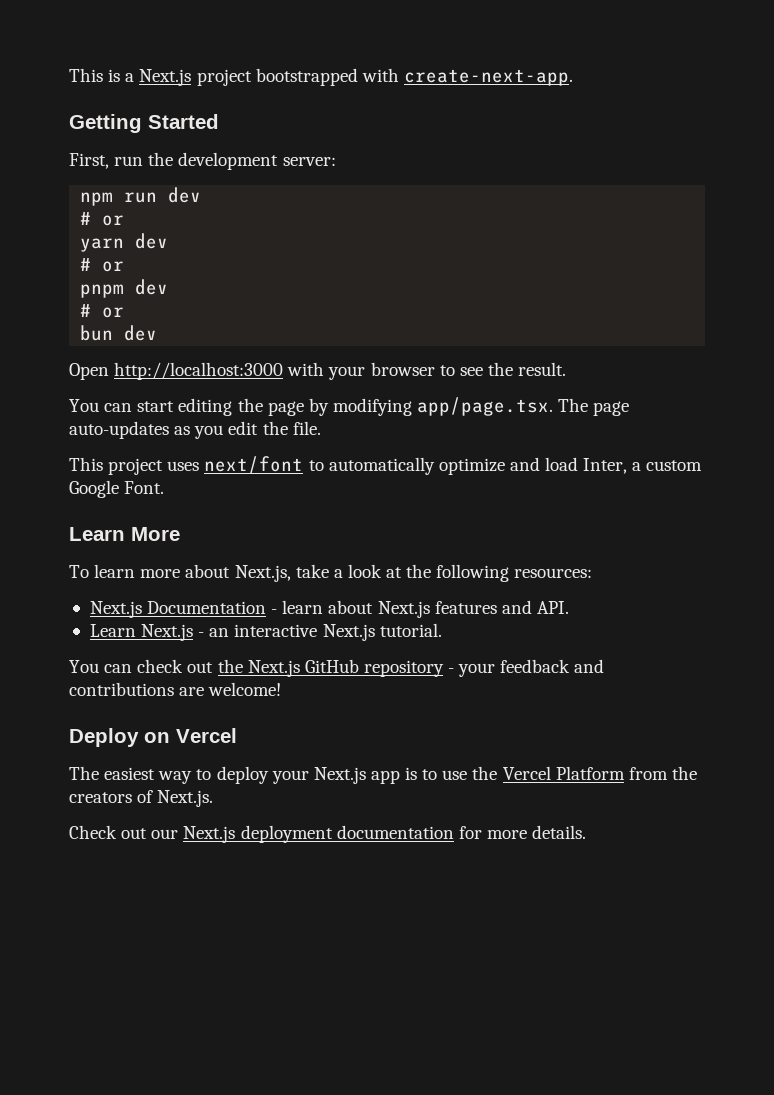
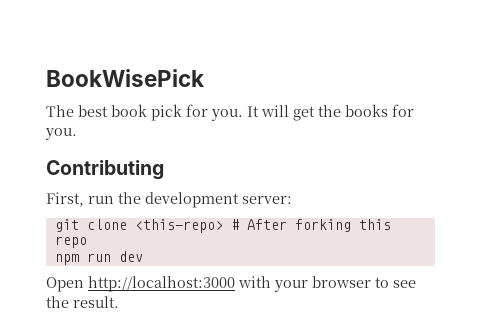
- This is a Next.js project bootstrapped with create-next-app.
- Getting Started
+ BookWisePick
+ The best book pick for you. It will get the books for you.
+ Contributing
+ git clone <this-repo> # After forking this repo
  npm run dev
- # or
- yarn dev
- # or
- pnpm dev
- # or
- bun dev
- You can start editing the page by modifying app/page.tsx. The page auto-updates as you edit the file.
- This project uses next/font to automatically optimize and load Inter, a custom Google Font.
- Learn More
- To learn more about Next.js, take a look at the following resources:
- Next.js Documentation - learn about Next.js features and API.
- Learn Next.js - an interactive Next.js tutorial.
- You can check out the Next.js GitHub repository - your feedback and contributions are welcome!
- Deploy on Vercel
- The easiest way to deploy your Next.js app is to use the Vercel Platform from the creators of Next.js.
- Check out our Next.js deployment documentation for more details.

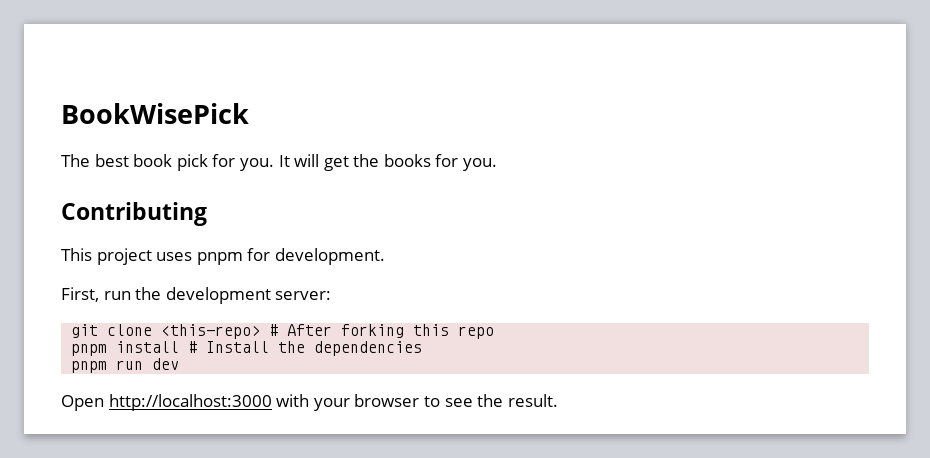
+ This project uses pnpm for development.
- npm run dev
+ pnpm install # Install the dependencies
+ pnpm run dev

